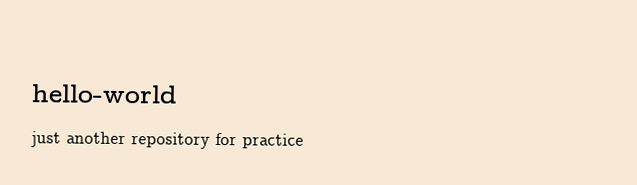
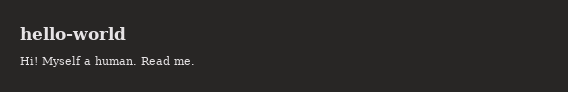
- just another repository for practice
+ Hi! Myself a human. Read me.

